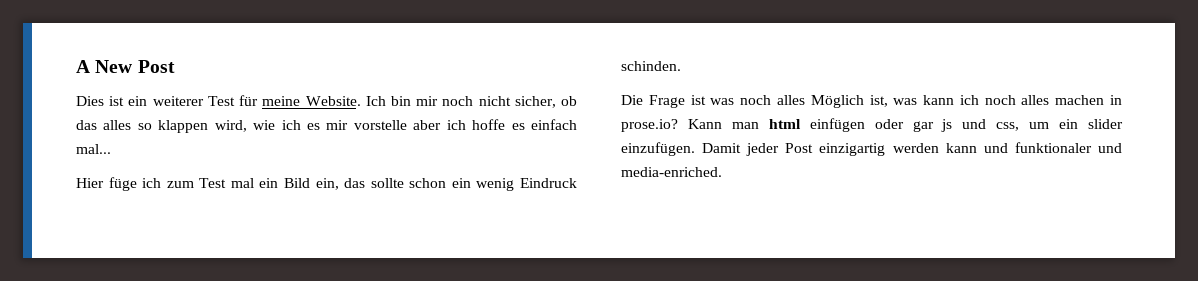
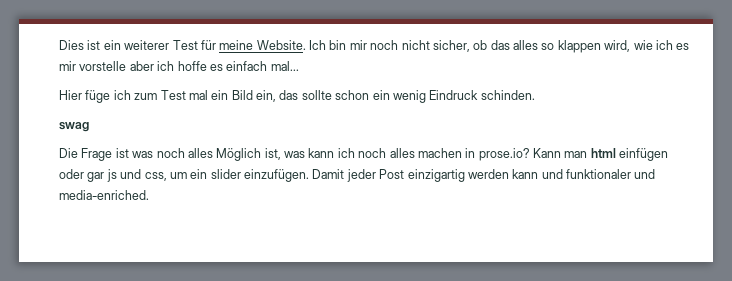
- A New Post
+ swag

